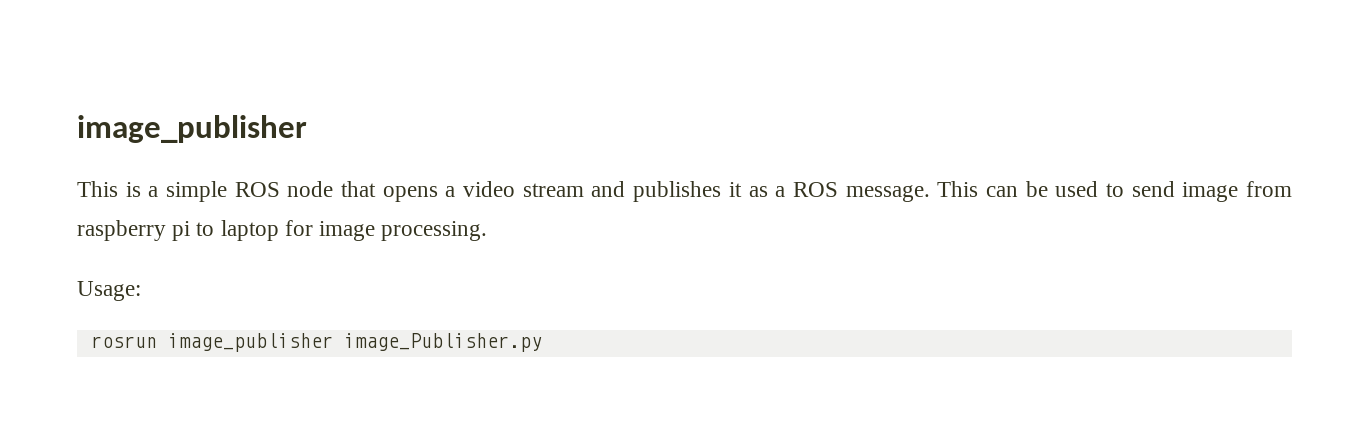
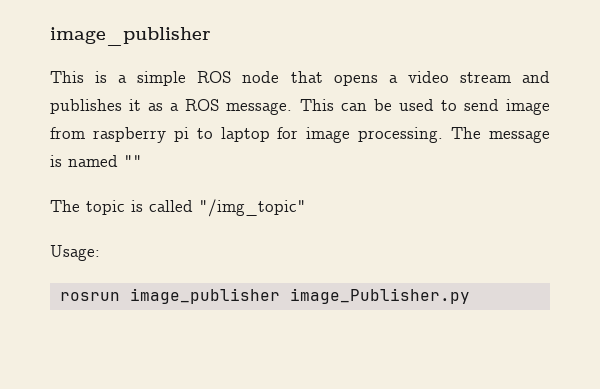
+ The message is named ""
+ The topic is called "/img_topic"

